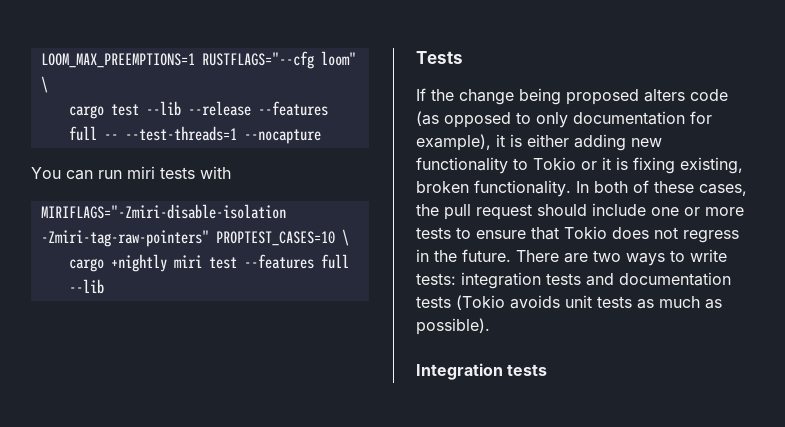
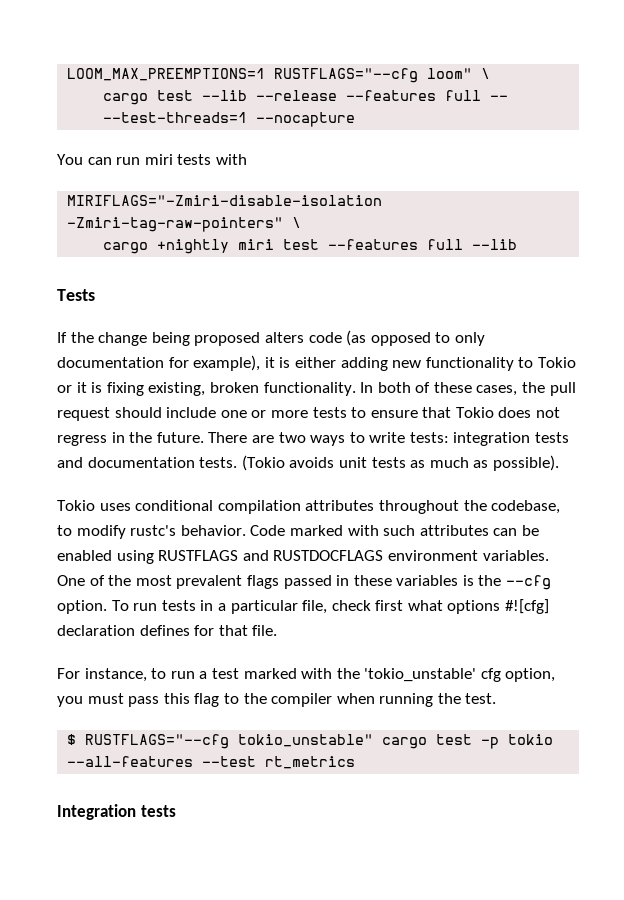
- MIRIFLAGS="-Zmiri-disable-isolation -Zmiri-tag-raw-pointers" PROPTEST_CASES=10 \
+ MIRIFLAGS="-Zmiri-disable-isolation -Zmiri-tag-raw-pointers" \
- There are two ways to write tests: integration tests and documentation tests (Tokio avoids unit tests as much as possible).
+ There are two ways to write tests: integration tests and documentation tests. (Tokio avoids unit tests as much as possible).
+ Tokio uses conditional compilation attributes throughout the codebase, to modify rustc's behavior. Code marked with such attributes can be enabled using RUSTFLAGS and RUSTDOCFLAGS environment variables. One of the most prevalent flags passed in these variables is the --cfg option. To run tests in a particular file, check first what options #![cfg] declaration defines for that file.
+ For instance, to run a test marked with the 'tokio_unstable' cfg option, you must pass this flag to the compiler when running the test.
+ $ RUSTFLAGS="--cfg tokio_unstable" cargo test -p tokio --all-features --test rt_metrics

